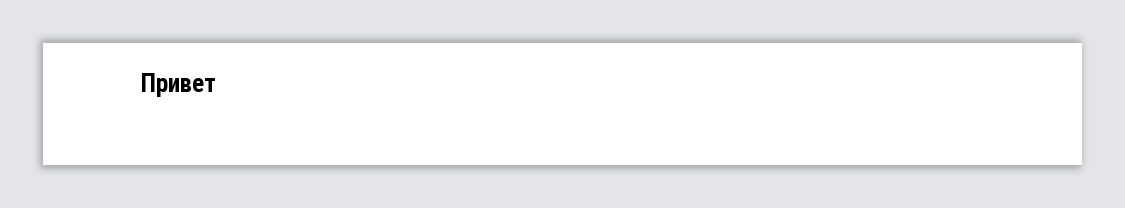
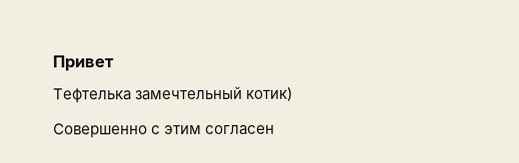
+ Тефтелька замечтельный котик)
+ Cовершенно с этим согласен

